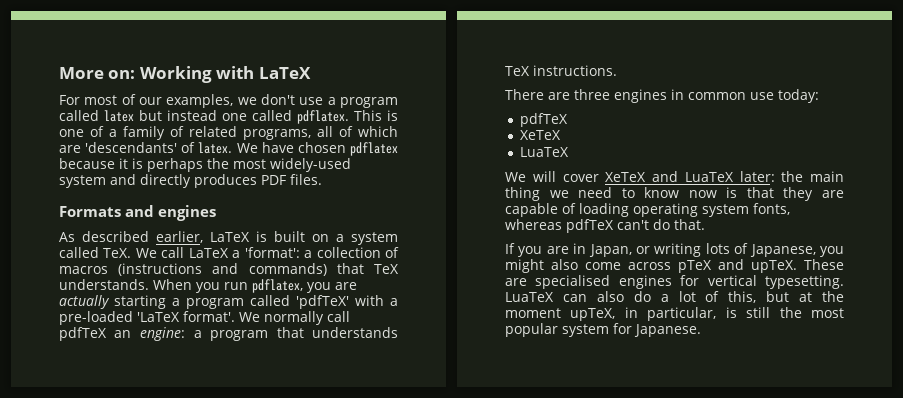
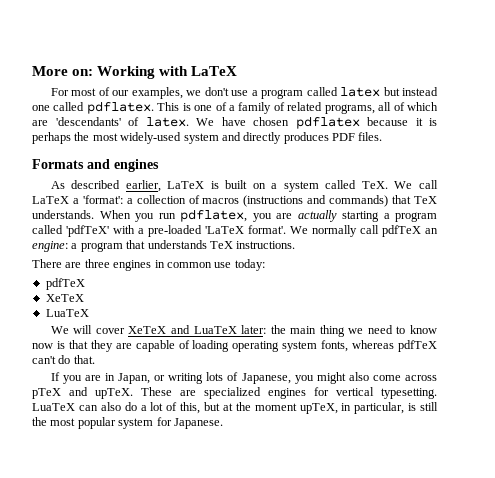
- These are specialised engines for vertical typesetting.
+ These are specialized engines for vertical typesetting.

